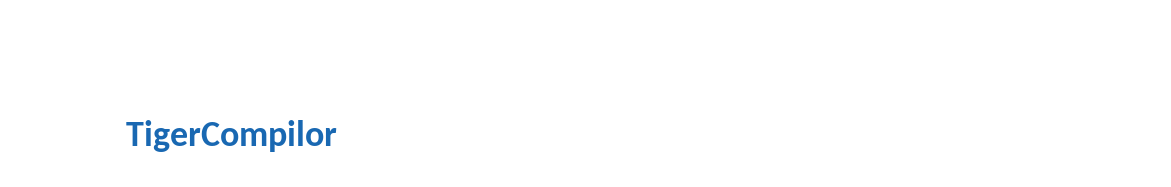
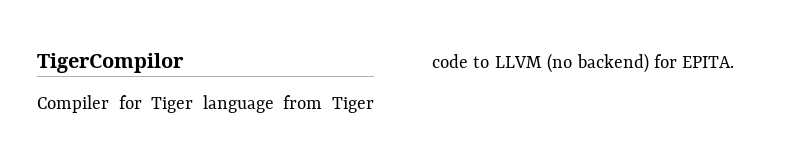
+ Compiler for Tiger language from Tiger code to LLVM (no backend) for EPITA.

